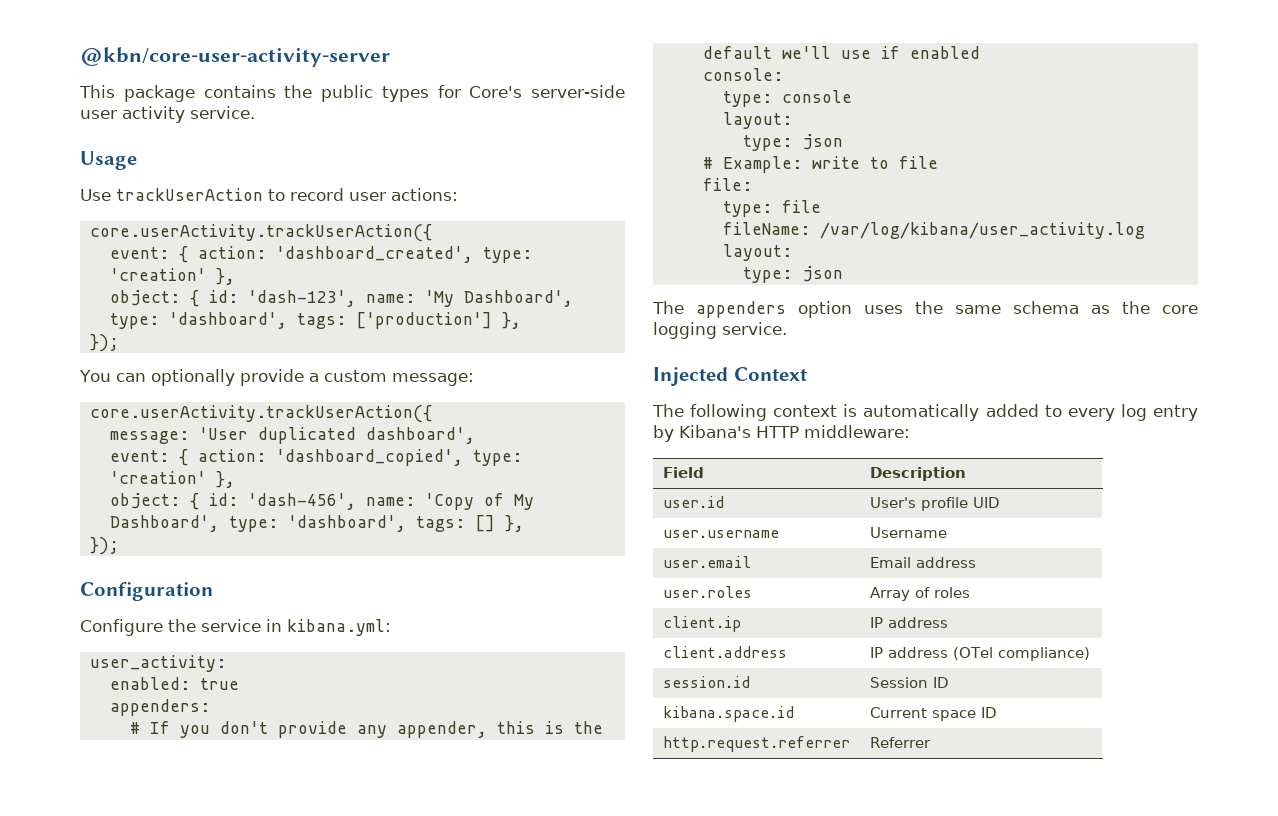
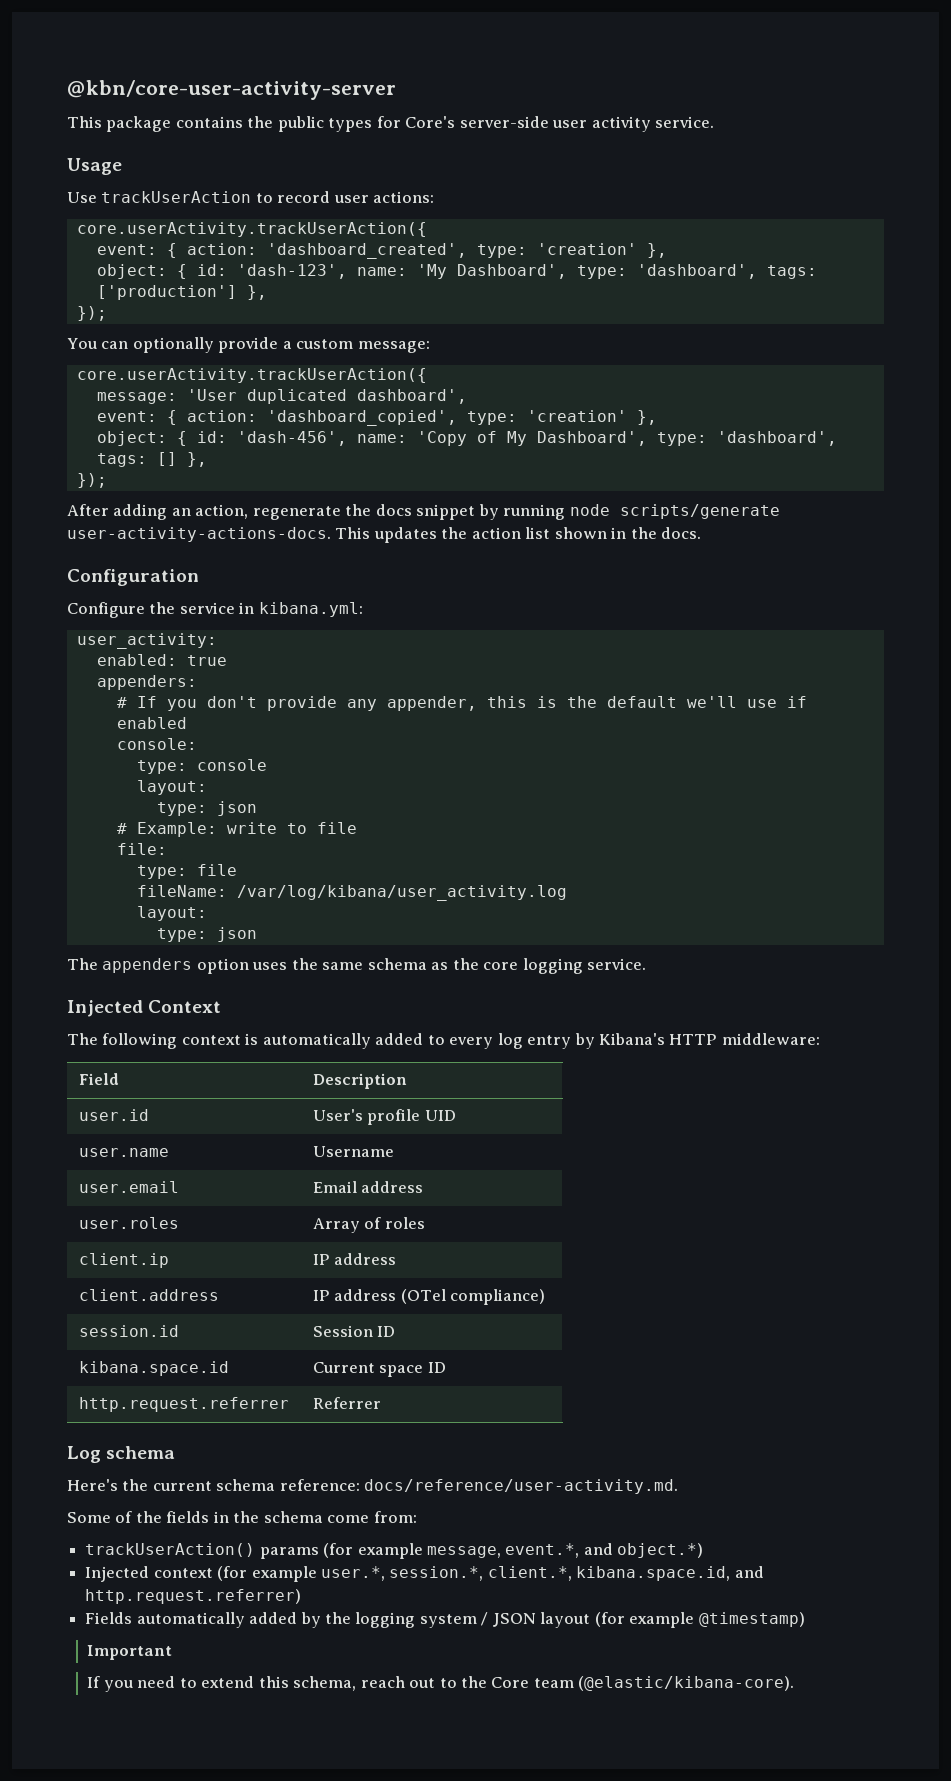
+ After adding an action, regenerate the docs snippet by running node scripts/generate user-activity-actions-docs. This updates the action list shown in the docs.
- user.username | Username
+ user.name | Username
+ Log schema
+ Here's the current schema reference: docs/reference/user-activity.md.
+ Some of the fields in the schema come from:
+ trackUserAction() params (for example message, event.*, and object.*)
+ Injected context (for example user.*, session.*, client.*, kibana.space.id, and http.request.referrer)
+ Fields automatically added by the logging system / JSON layout (for example @timestamp)
+ Important
+ If you need to extend this schema, reach out to the Core team (@elastic/kibana-core).

